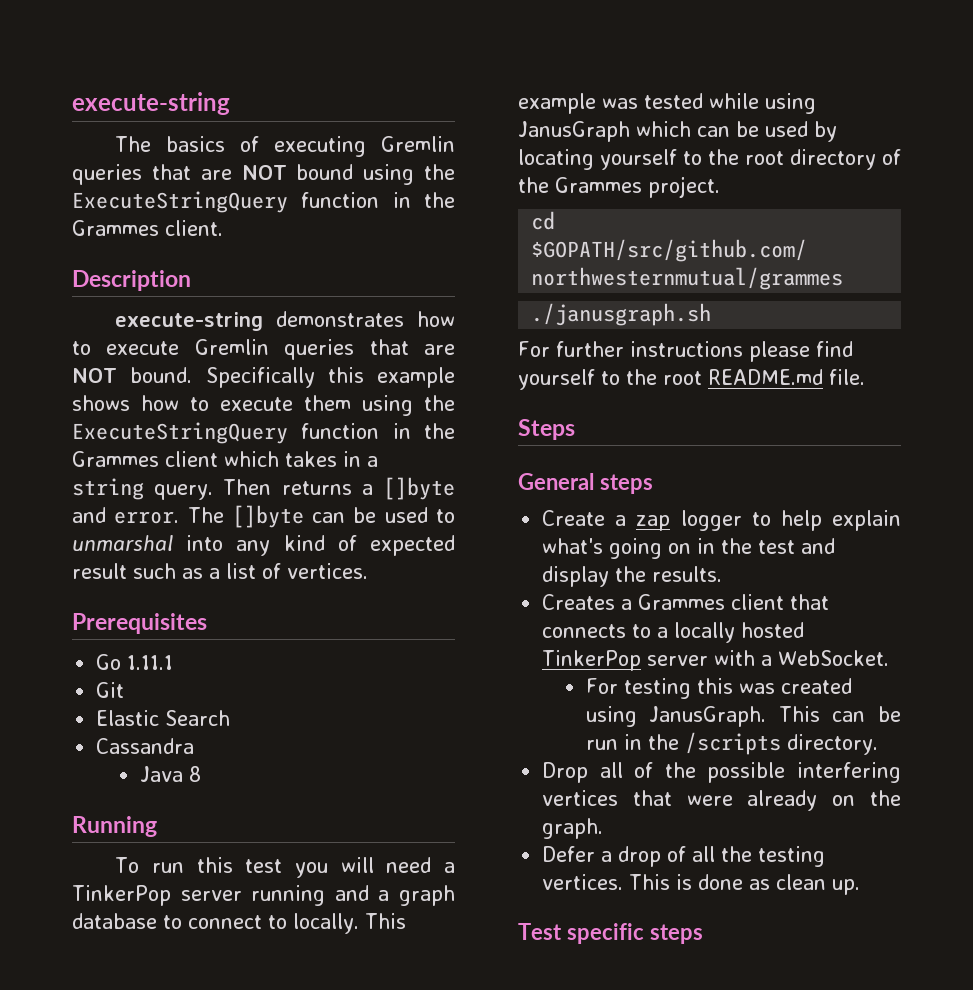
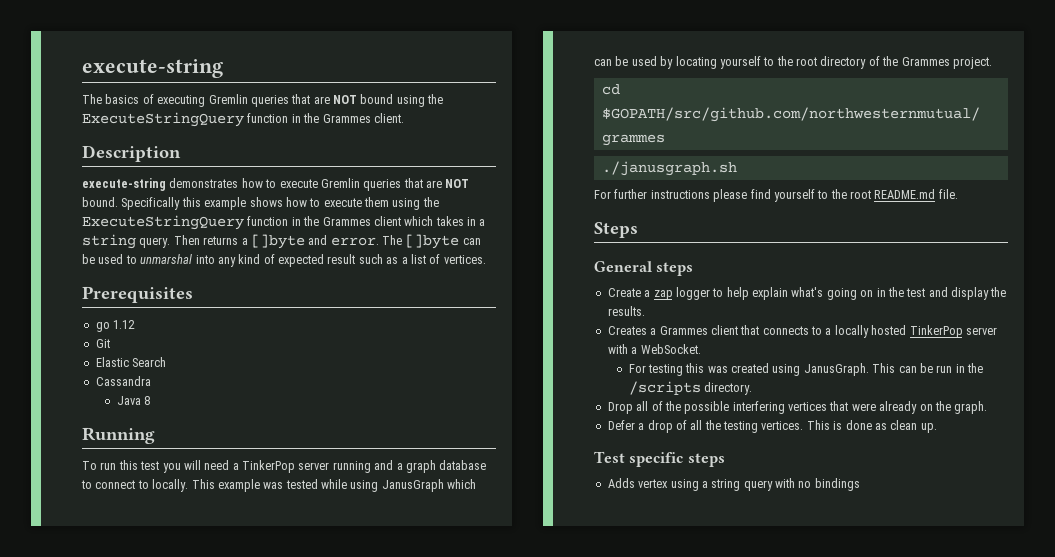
- Go 1.11.1
+ go 1.12
+ Adds vertex using a string query with no bindings

